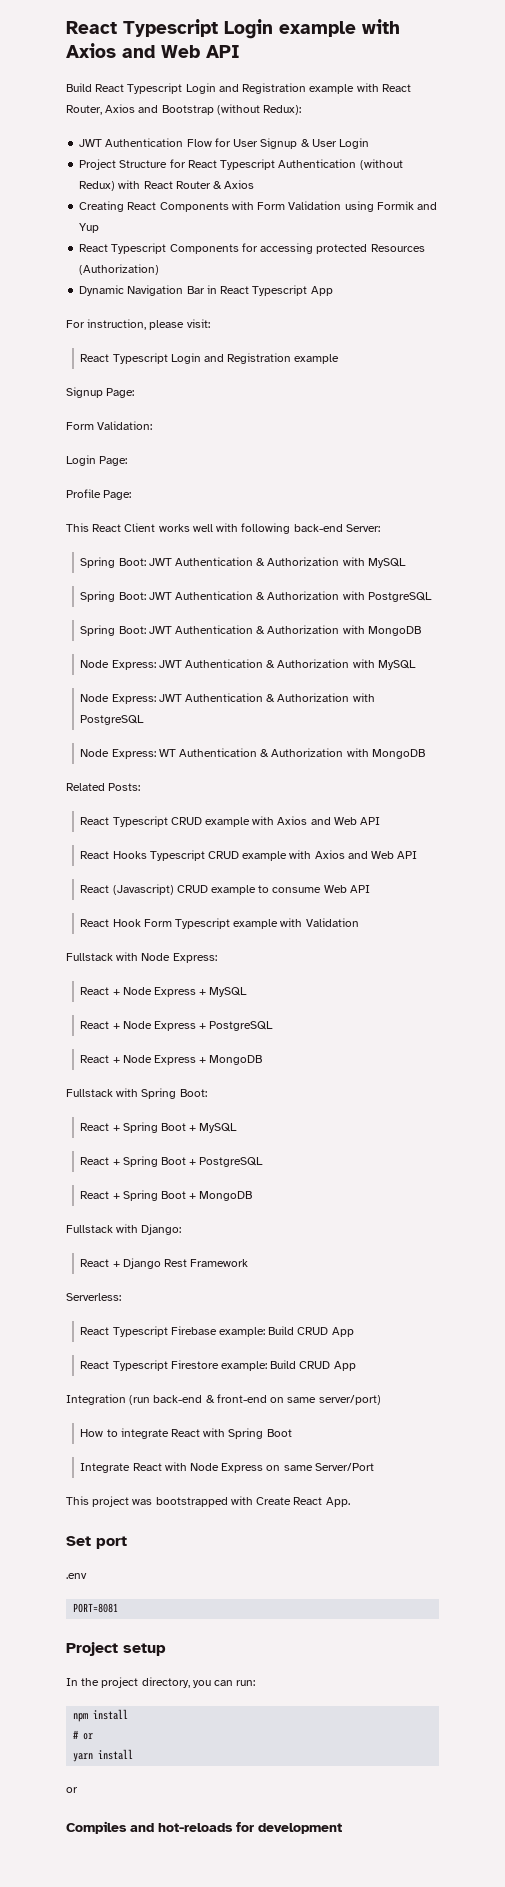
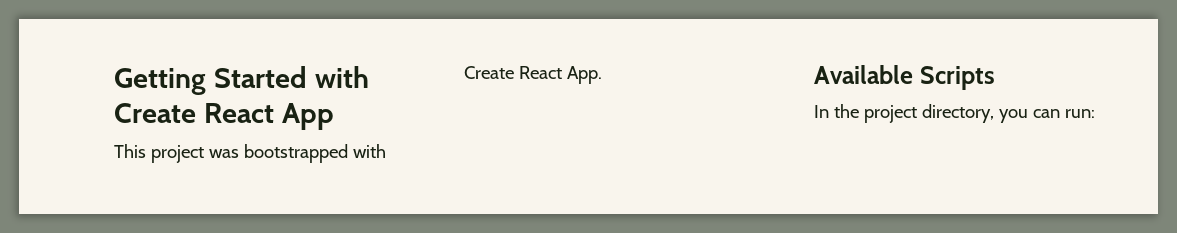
- React Typescript Login example with Axios and Web API
- Build React Typescript Login and Registration example with React Router, Axios and Bootstrap (without Redux):
- JWT Authentication Flow for User Signup & User Login
- Project Structure for React Typescript Authentication (without Redux) with React Router & Axios
- Creating React Components with Form Validation using Formik and Yup
- React Typescript Components for accessing protected Resources (Authorization)
- Dynamic Navigation Bar in React Typescript App
- For instruction, please visit:
- React Typescript Login and Registration example
- Signup Page:
- Form Validation:
- Login Page:
- Profile Page:
- This React Client works well with following back-end Server:
- Spring Boot: JWT Authentication & Authorization with MySQL
- Spring Boot: JWT Authentication & Authorization with PostgreSQL
- Spring Boot: JWT Authentication & Authorization with MongoDB
- Node Express: JWT Authentication & Authorization with MySQL
- Node Express: JWT Authentication & Authorization with PostgreSQL
- Node Express: WT Authentication & Authorization with MongoDB
- Related Posts:
- React Typescript CRUD example with Axios and Web API
- React Hooks Typescript CRUD example with Axios and Web API
- React (Javascript) CRUD example to consume Web API
- React Hook Form Typescript example with Validation
- Fullstack with Node Express:
- React + Node Express + MySQL
- React + Node Express + PostgreSQL
- React + Node Express + MongoDB
- Fullstack with Spring Boot:
- React + Spring Boot + MySQL
- React + Spring Boot + PostgreSQL
- React + Spring Boot + MongoDB
- Fullstack with Django:
- React + Django Rest Framework
- Serverless:
- React Typescript Firebase example: Build CRUD App
- React Typescript Firestore example: Build CRUD App
- Integration (run back-end & front-end on same server/port)
- How to integrate React with Spring Boot
- Integrate React with Node Express on same Server/Port
+ Getting Started with Create React App
- Set port
- .env
- PORT=8081
- Project setup
+ Available Scripts
- npm install
- # or
- yarn install
- or
- Compiles and hot-reloads for development

